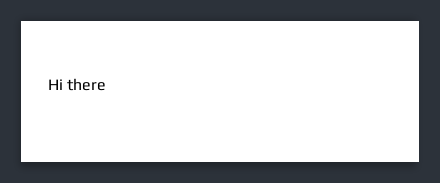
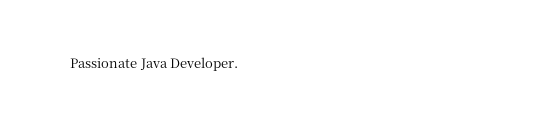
- Hi there
+ Passionate Java Developer.

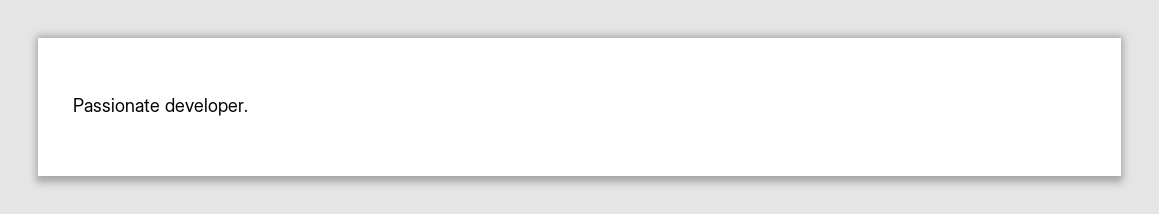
- Passionate Java Developer.
+ Passionate developer.

